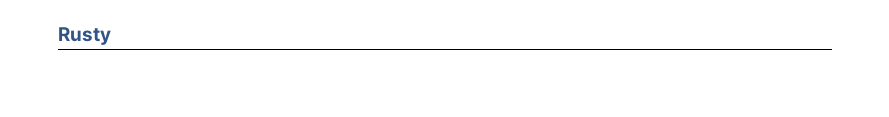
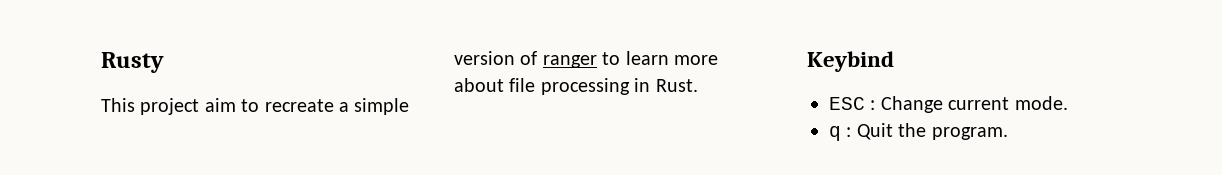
+ This project aim to recreate a simple version of ranger to learn more about file processing in Rust.
+ Keybind
+ ESC : Change current mode.
+ q : Quit the program.

